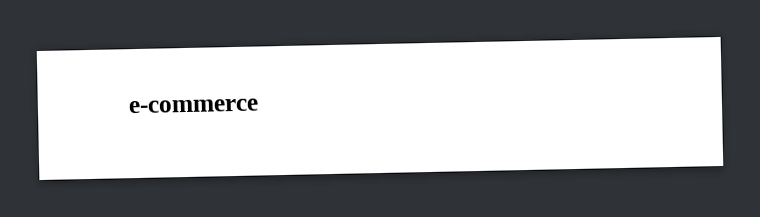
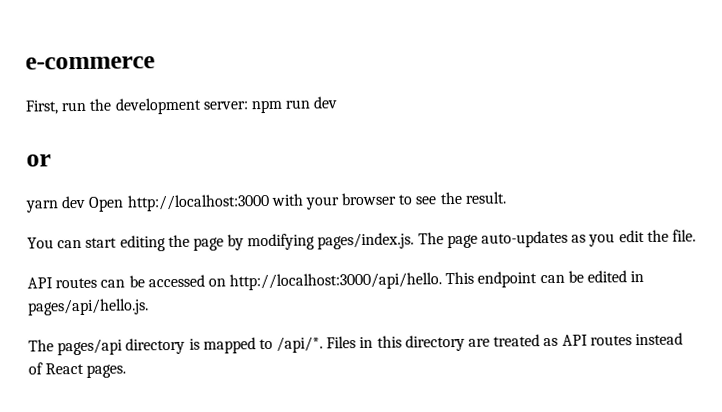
+ First, run the development server: npm run dev
+ or
+ yarn dev Open http://localhost:3000 with your browser to see the result.
+ You can start editing the page by modifying pages/index.js. The page auto-updates as you edit the file.
+ API routes can be accessed on http://localhost:3000/api/hello. This endpoint can be edited in pages/api/hello.js.
+ The pages/api directory is mapped to /api/*. Files in this directory are treated as API routes instead of React pages.

